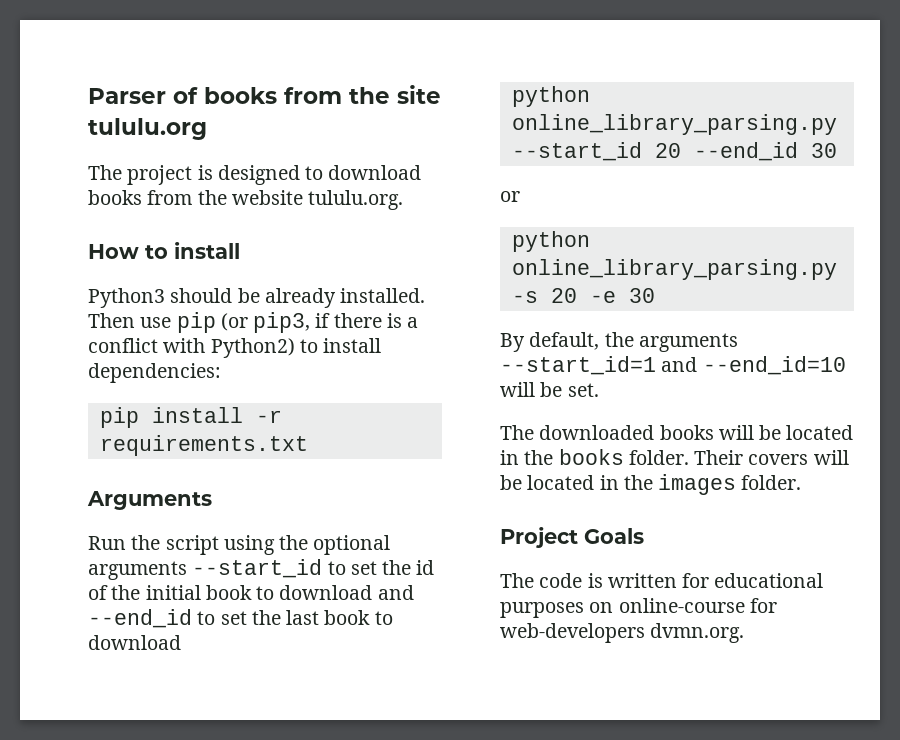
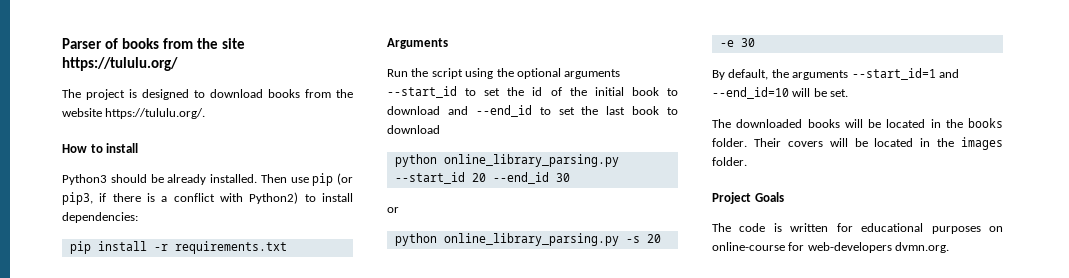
- Parser of books from the site tululu.org
+ Parser of books from the site https://tululu.org/
- The project is designed to download books from the website tululu.org.
+ The project is designed to download books from the website https://tululu.org/.

